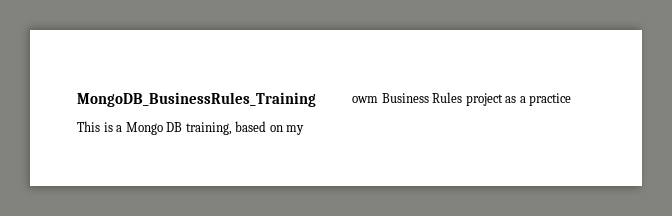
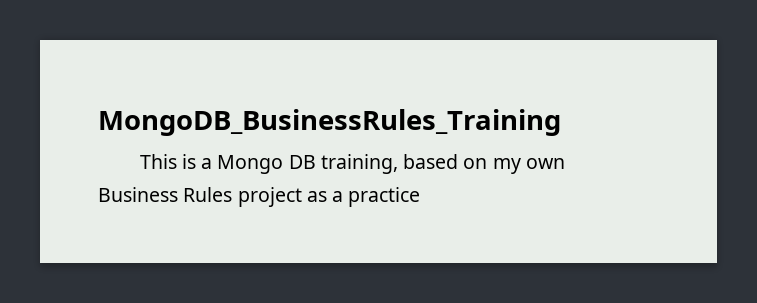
- This is a Mongo DB training, based on my owm Business Rules project as a practice
+ This is a Mongo DB training, based on my own Business Rules project as a practice

